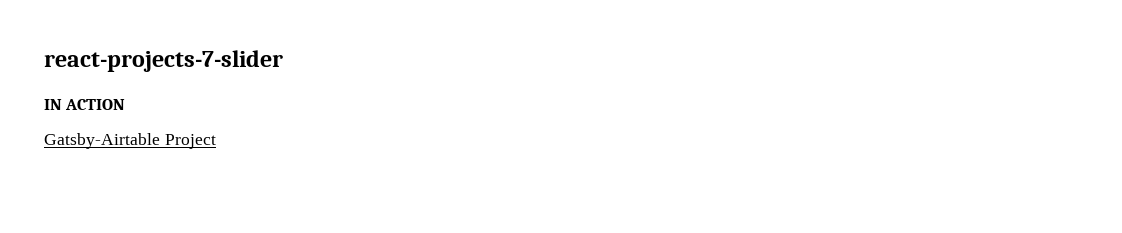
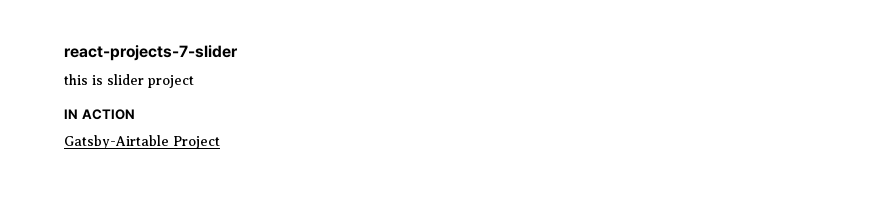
+ this is slider project

